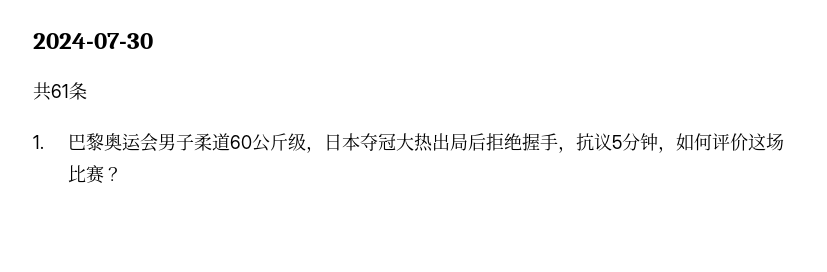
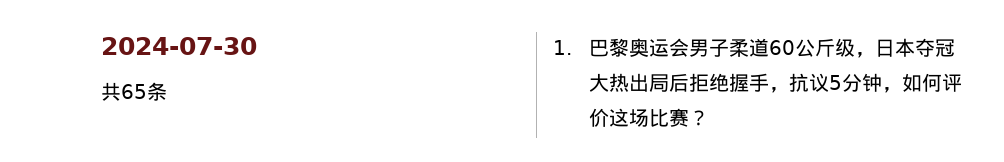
- 共61条
+ 共65条

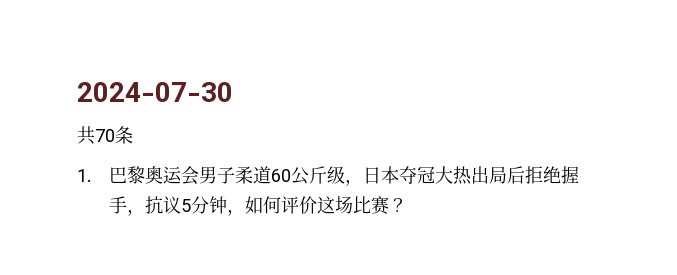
- 共65条
+ 共70条

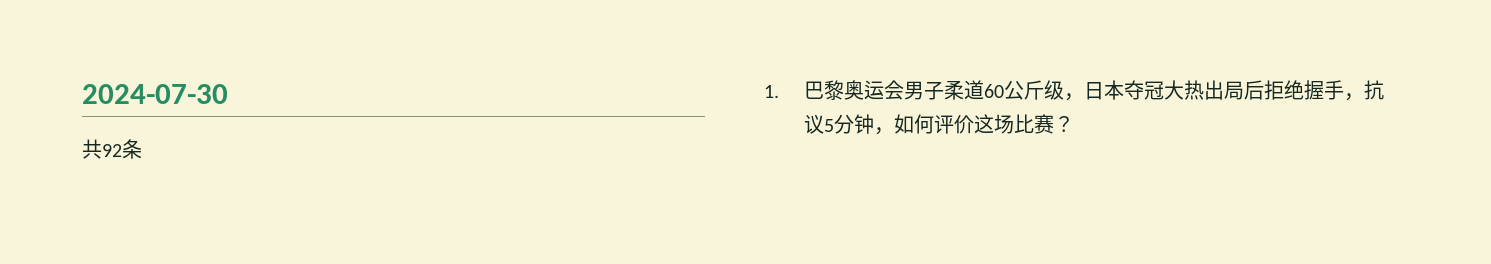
- 共70条
+ 共92条

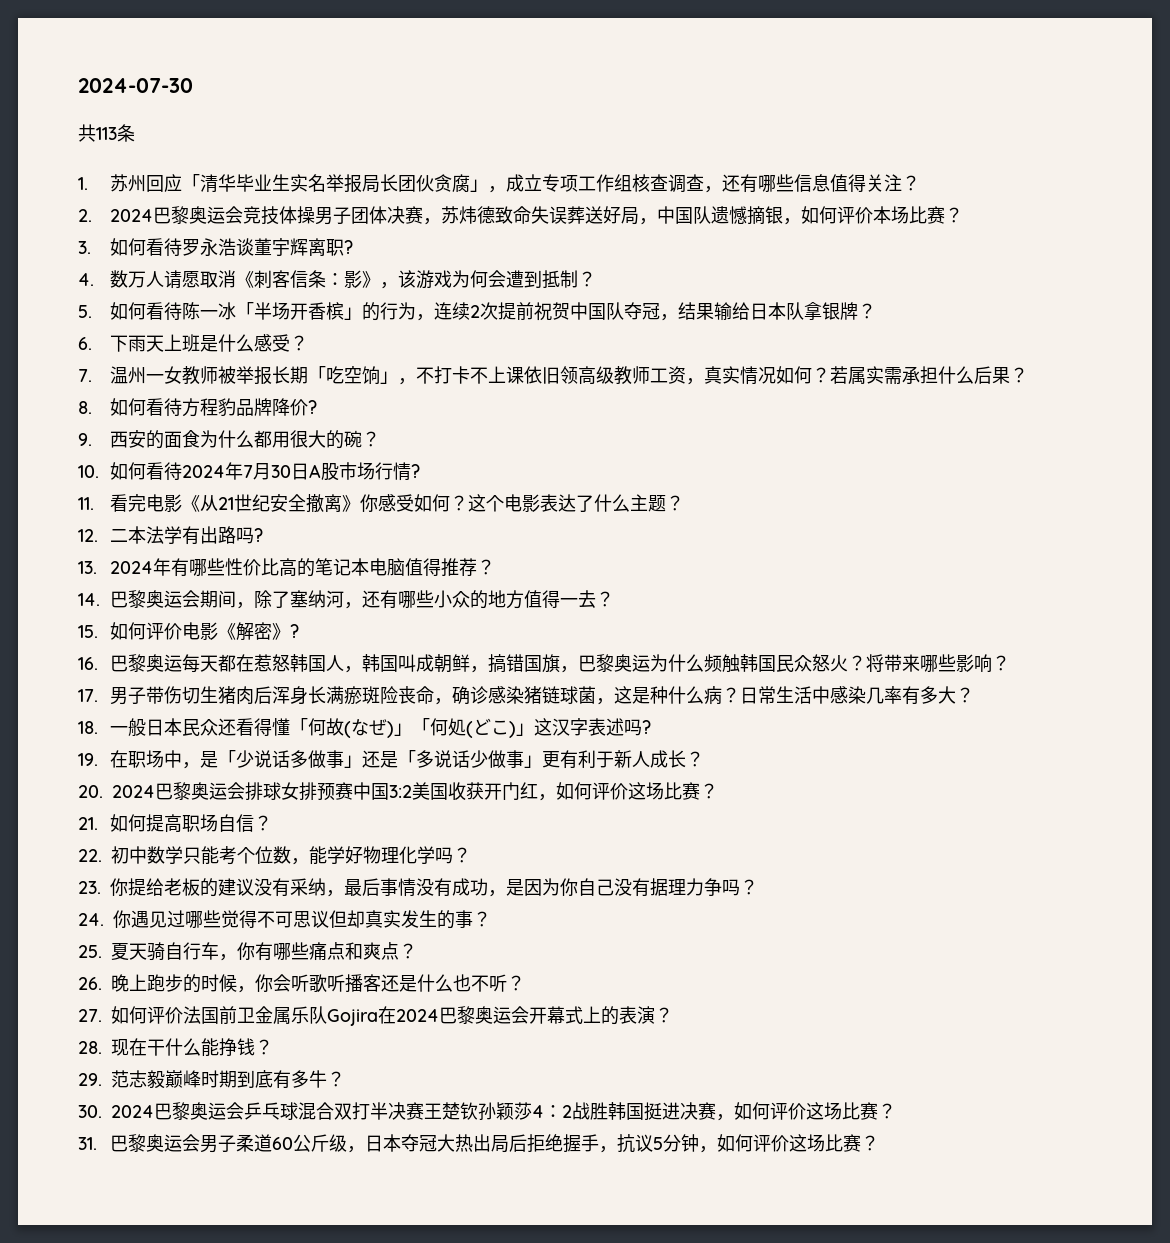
- 共92条
+ 共113条
- 1.巴黎奥运会男子柔道60公斤级，日本夺冠大热出局后拒绝握手，抗议5分钟，如何评价这场比赛？
+ 1.苏州回应「清华毕业生实名举报局长团伙贪腐」，成立专项工作组核查调查，还有哪些信息值得关注？
+ 2. 2024巴黎奥运会竞技体操男子团体决赛，苏炜德致命失误葬送好局，中国队遗憾摘银，如何评价本场比赛？
+ 3.如何看待罗永浩谈董宇辉离职?
+ 4.数万人请愿取消《刺客信条：影》，该游戏为何会遭到抵制？
+ 5.如何看待陈一冰「半场开香槟」的行为，连续2次提前祝贺中国队夺冠，结果输给日本队拿银牌？
+ 6.下雨天上班是什么感受？
+ 7.温州一女教师被举报长期「吃空饷」，不打卡不上课依旧领高级教师工资，真实情况如何？若属实需承担什么后果？
+ 8.如何看待方程豹品牌降价?
+ 9.西安的面食为什么都用很大的碗？
+ 10.如何看待2024年7月30日A股市场行情?
+ 11.看完电影《从21世纪安全撤离》你感受如何？这个电影表达了什么主题？
+ 12.二本法学有出路吗?
+ 13. 2024年有哪些性价比高的笔记本电脑值得推荐？
+ 14.巴黎奥运会期间，除了塞纳河，还有哪些小众的地方值得一去？
+ 15.如何评价电影《解密》?
+ 16.巴黎奥运每天都在惹怒韩国人，韩国叫成朝鲜，搞错国旗，巴黎奥运为什么频触韩国民众怒火？将带来哪些影响？
+ 17.男子带伤切生猪肉后浑身长满瘀斑险丧命，确诊感染猪链球菌，这是种什么病？日常生活中感染几率有多大？
+ 18.一般日本民众还看得懂「何故(なぜ)」「何処(どこ)」这汉字表述吗?
+ 19.在职场中，是「少说话多做事」还是「多说话少做事」更有利于新人成长？
+ 20. 2024巴黎奥运会排球女排预赛中国3:2美国收获开门红，如何评价这场比赛？
+ 21.如何提高职场自信？
+ 22.初中数学只能考个位数，能学好物理化学吗？
+ 23.你提给老板的建议没有采纳，最后事情没有成功，是因为你自己没有据理力争吗？
+ 24.你遇见过哪些觉得不可思议但却真实发生的事？
+ 25.夏天骑自行车，你有哪些痛点和爽点？
+ 26.晚上跑步的时候，你会听歌听播客还是什么也不听？
+ 27.如何评价法国前卫金属乐队Gojira在2024巴黎奥运会开幕式上的表演？
+ 28.现在干什么能挣钱？
+ 29.范志毅巅峰时期到底有多牛？
+ 30. 2024巴黎奥运会乒乓球混合双打半决赛王楚钦孙颖莎4：2战胜韩国挺进决赛，如何评价这场比赛？
+ 31.巴黎奥运会男子柔道60公斤级，日本夺冠大热出局后拒绝握手，抗议5分钟，如何评价这场比赛？

